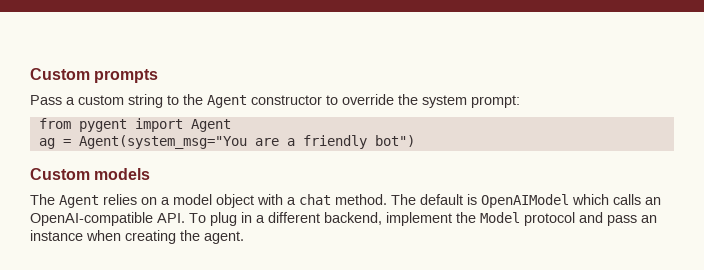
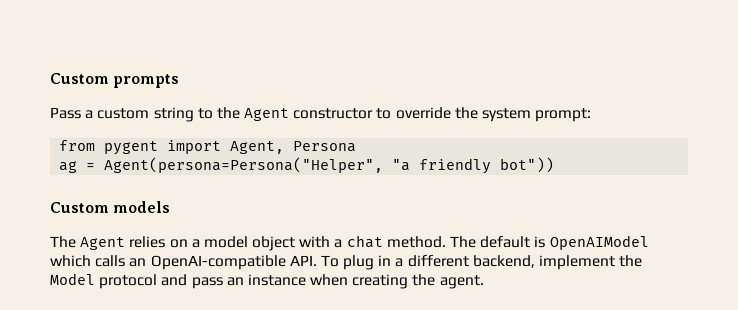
- from pygent import Agent
+ from pygent import Agent, Persona
- ag = Agent(system_msg="You are a friendly bot")
+ ag = Agent(persona=Persona("Helper", "a friendly bot"))

